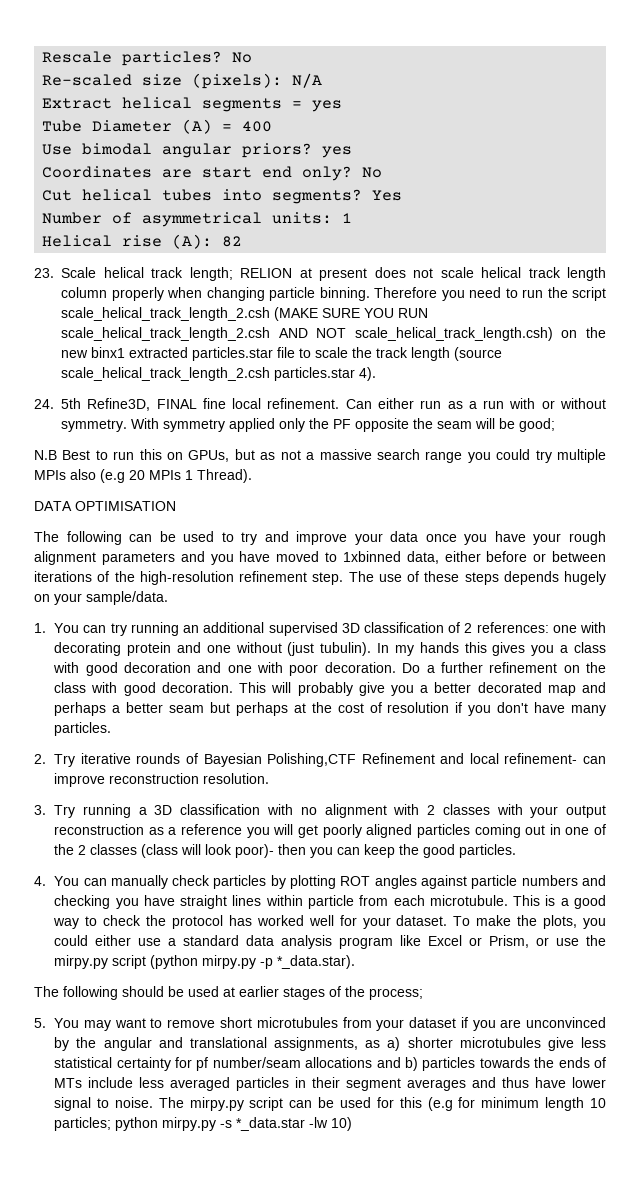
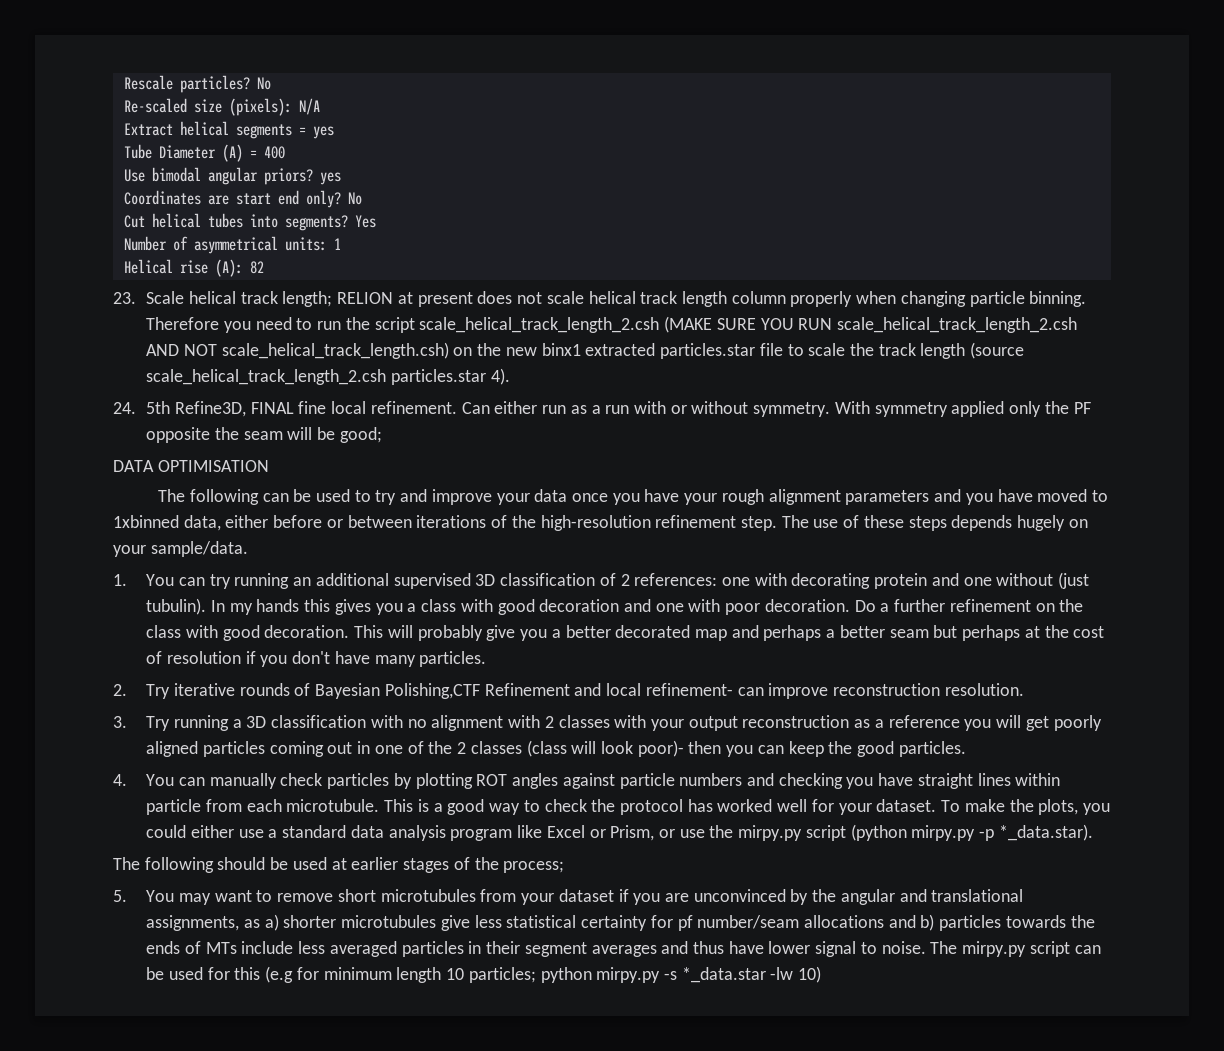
- N.B Best to run this on GPUs, but as not a massive search range you could try multiple MPIs also (e.g 20 MPIs 1 Thread).

